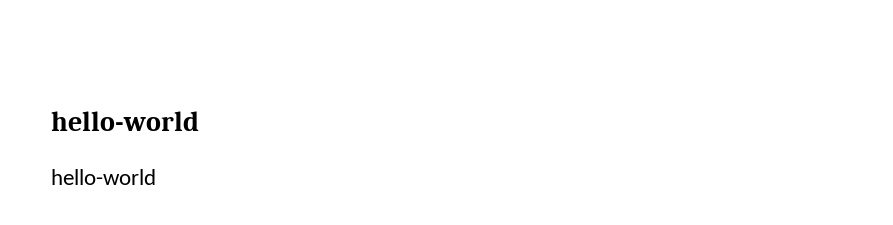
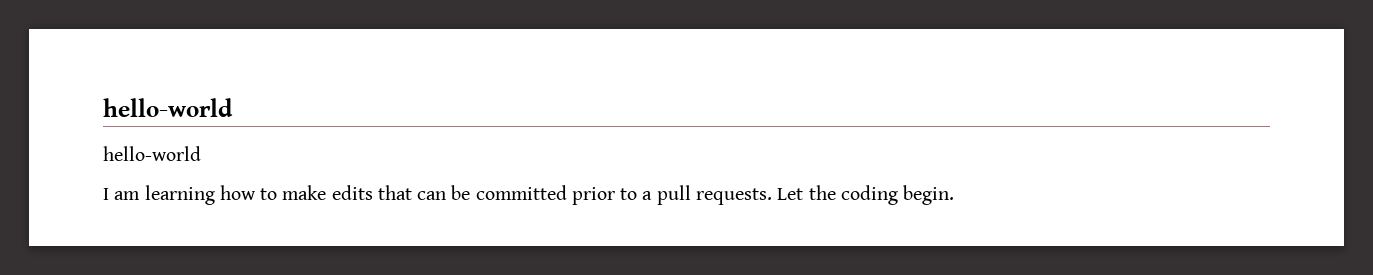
+ I am learning how to make edits that can be committed prior to a pull requests. Let the coding begin.

